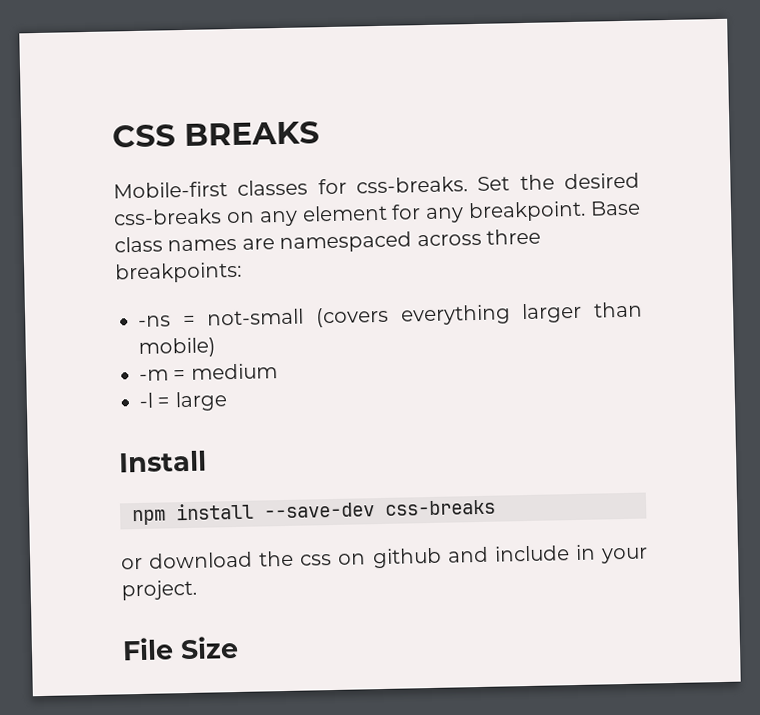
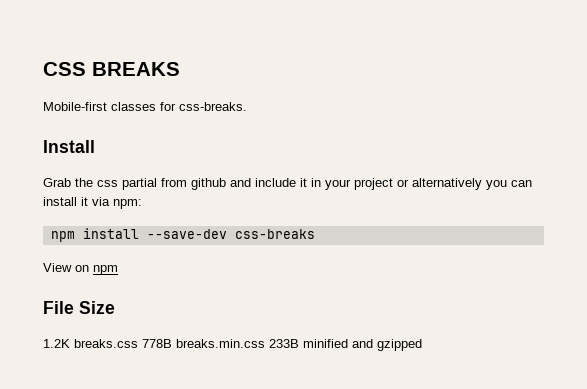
- Mobile-first classes for css-breaks. Set the desired css-breaks on any element for any breakpoint. Base class names are namespaced across three breakpoints:
- -ns = not-small (covers everything larger than mobile)
- -m = medium
- -l = large
+ Mobile-first classes for css-breaks.
  Install
+ Grab the css partial from github and include it in your project or alternatively you can install it via npm:
  npm install --save-dev css-breaks
- or download the css on github and include in your project.
+ View on npm
  File Size
+ 1.2K breaks.css 778B breaks.min.css 233B minified and gzipped

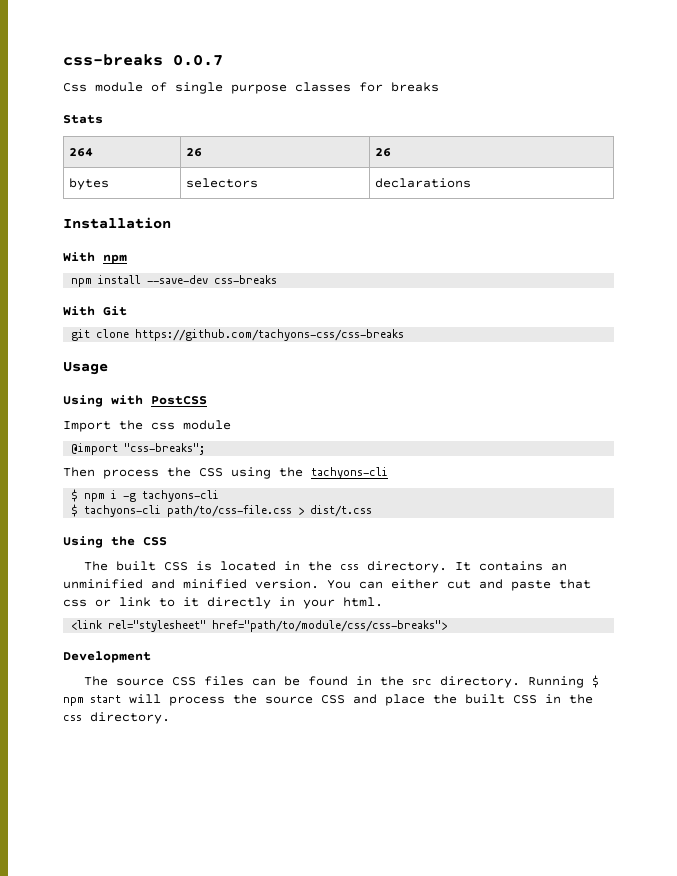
- CSS BREAKS
- Mobile-first classes for css-breaks.
- Install
- Grab the css partial from github and include it in your project or alternatively you can install it via npm:
+ css-breaks 0.0.7
+ Css module of single purpose classes for breaks
+ Stats
+ 264 | 26 | 26
+ bytes | selectors | declarations
+ Installation
+ With npm
  npm install --save-dev css-breaks
- View on npm
- File Size
- 1.2K breaks.css 778B breaks.min.css 233B minified and gzipped
+ With Git
+ git clone https://github.com/tachyons-css/css-breaks
+ Usage
+ Using with PostCSS
+ Import the css module
+ @import "css-breaks";
+ Then process the CSS using the tachyons-cli
+ $ npm i -g tachyons-cli
+ $ tachyons-cli path/to/css-file.css > dist/t.css
+ Using the CSS
+ The built CSS is located in the css directory. It contains an unminified and minified version. You can either cut and paste that css or link to it directly in your html.
+ <link rel="stylesheet" href="path/to/module/css/css-breaks">
+ Development
+ The source CSS files can be found in the src directory. Running $ npm start will process the source CSS and place the built CSS in the css directory.

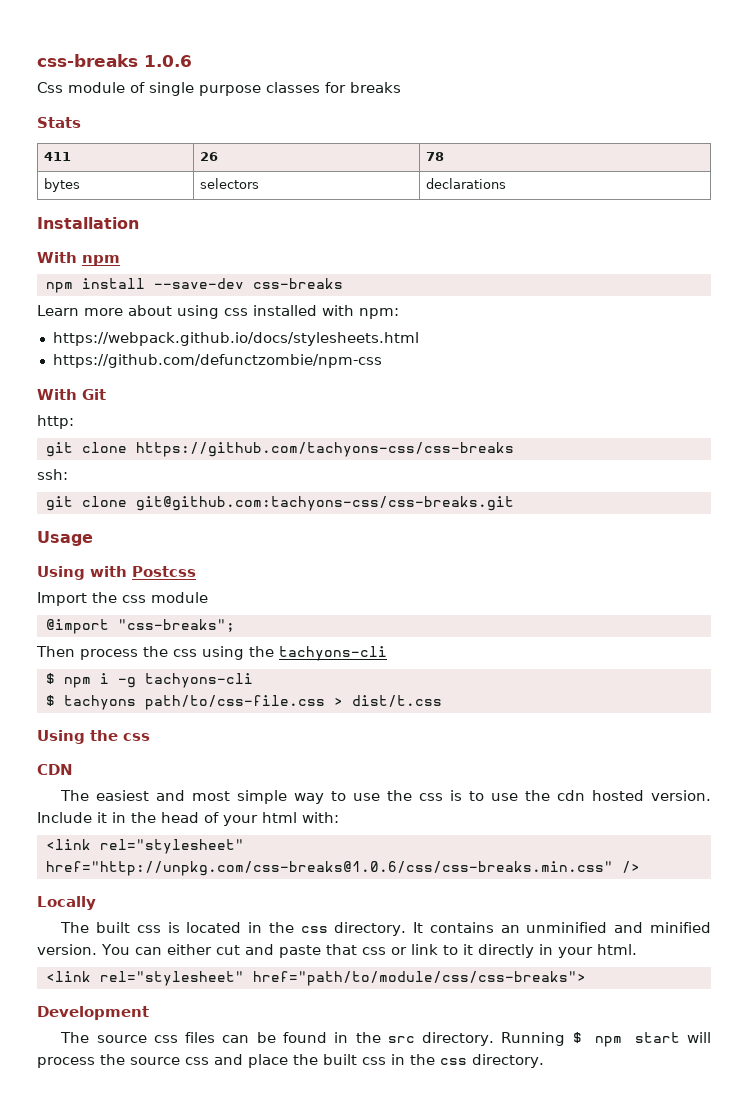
- css-breaks 0.0.7
+ css-breaks 1.0.6
- 264 | 26 | 26
+ 411 | 26 | 78
+ Learn more about using css installed with npm:
+ https://webpack.github.io/docs/stylesheets.html
+ https://github.com/defunctzombie/npm-css
+ http:
+ ssh:
+ git clone git@github.com:tachyons-css/css-breaks.git
- Using with PostCSS
+ Using with Postcss
- Then process the CSS using the tachyons-cli
+ Then process the css using the tachyons-cli
- $ tachyons-cli path/to/css-file.css > dist/t.css
+ $ tachyons path/to/css-file.css > dist/t.css
- Using the CSS
+ Using the css
+ CDN
+ The easiest and most simple way to use the css is to use the cdn hosted version. Include it in the head of your html with:
+ <link rel="stylesheet" href="http://unpkg.com/css-breaks@1.0.6/css/css-breaks.min.css" />
+ Locally
- The built CSS is located in the css directory.
+ The built css is located in the css directory.
- The source CSS files can be found in the src directory.
+ The source css files can be found in the src directory.
- Running $ npm start will process the source CSS and place the built CSS in the css directory.
+ Running $ npm start will process the source css and place the built css in the css directory.

